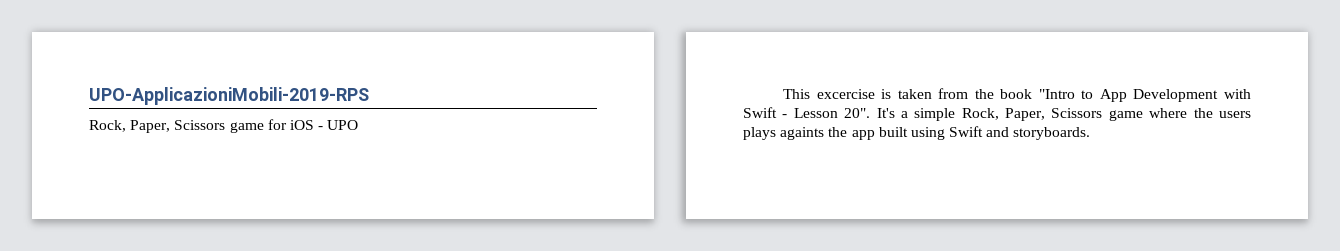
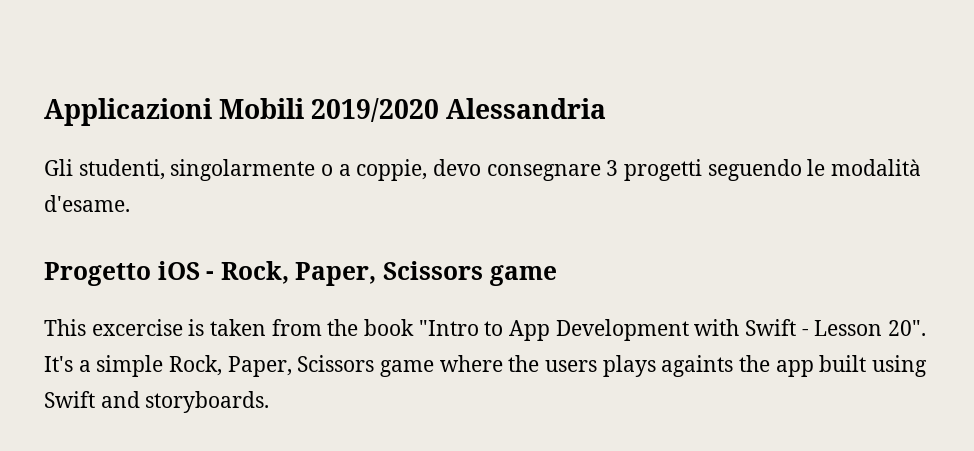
- UPO-ApplicazioniMobili-2019-RPS
- Rock, Paper, Scissors game for iOS - UPO
+ Applicazioni Mobili 2019/2020 Alessandria
+ Gli studenti, singolarmente o a coppie, devo consegnare 3 progetti seguendo le modalità d'esame.
+ Progetto iOS - Rock, Paper, Scissors game

